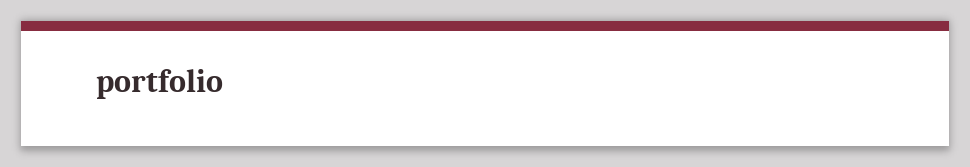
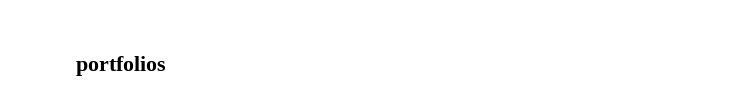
- portfolio
+ portfolios

